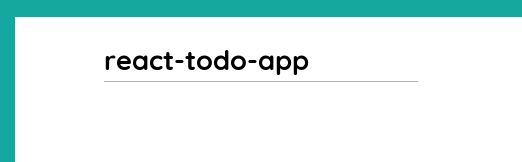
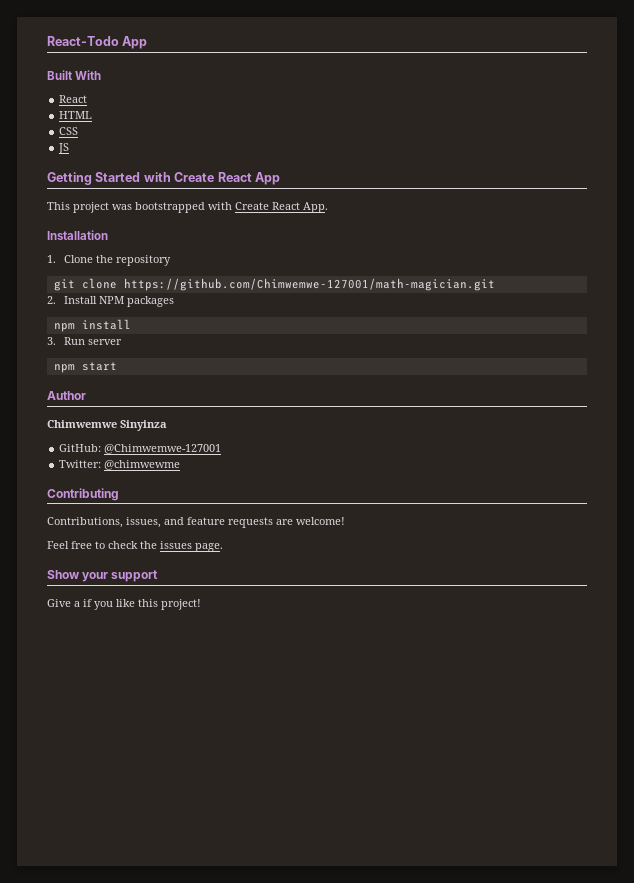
- react-todo-app
+ React-Todo App
+ Built With
+ React
+ HTML
+ CSS
+ JS
+ Getting Started with Create React App
+ This project was bootstrapped with Create React App.
+ Installation
+ 1. Clone the repository
+ git clone https://github.com/Chimwemwe-127001/math-magician.git
+ 2. Install NPM packages
+ npm install
+ 3. Run server
+ npm start
+ Author
+ Chimwemwe Sinyinza
+ GitHub: @Chimwemwe-127001
+ Twitter: @chimwewme
+ Contributing
+ Contributions, issues, and feature requests are welcome!
+ Feel free to check the issues page.
+ Show your support
+ Give a if you like this project!

